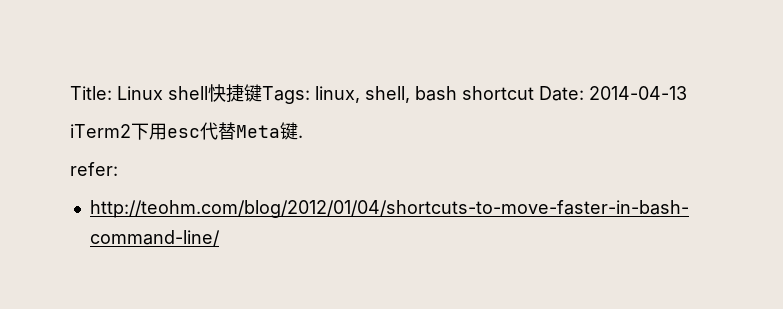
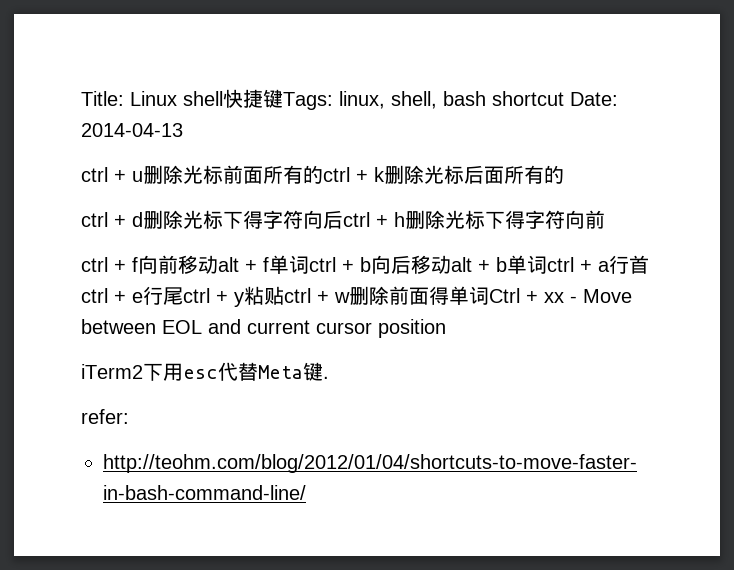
+ ctrl + u删除光标前面所有的ctrl + k删除光标后面所有的
+ ctrl + d删除光标下得字符向后ctrl + h删除光标下得字符向前
+ ctrl + f向前移动alt + f单词ctrl + b向后移动alt + b单词ctrl + a行首ctrl + e行尾ctrl + y粘贴ctrl + w删除前面得单词Ctrl + xx - Move between EOL and current cursor position

